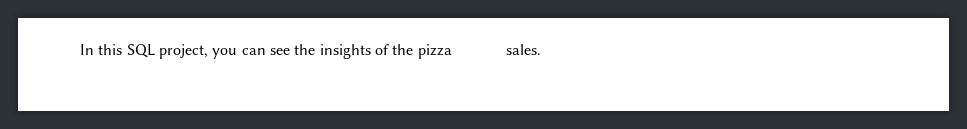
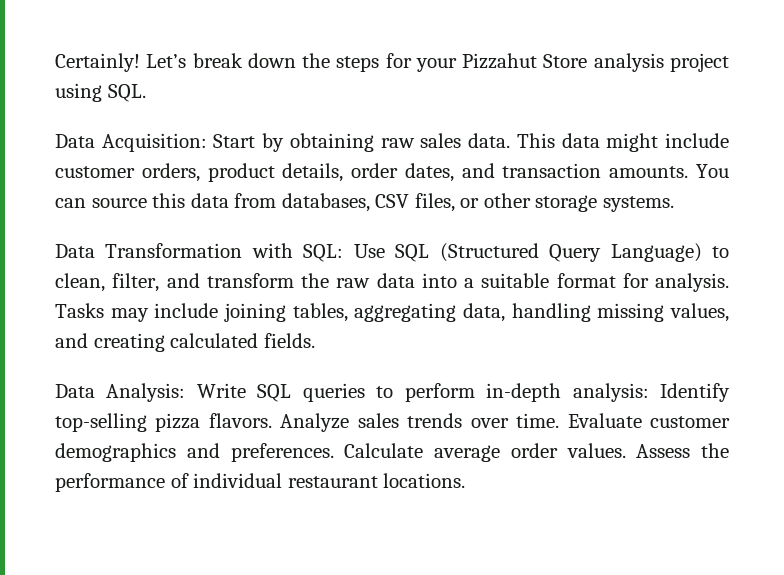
- In this SQL project, you can see the insights of the pizza sales.
+ Certainly! Let’s break down the steps for your Pizzahut Store analysis project using SQL.
+ Data Acquisition: Start by obtaining raw sales data. This data might include customer orders, product details, order dates, and transaction amounts. You can source this data from databases, CSV files, or other storage systems.
+ Data Transformation with SQL: Use SQL (Structured Query Language) to clean, filter, and transform the raw data into a suitable format for analysis. Tasks may include joining tables, aggregating data, handling missing values, and creating calculated fields.
+ Data Analysis: Write SQL queries to perform in-depth analysis: Identify top-selling pizza flavors. Analyze sales trends over time. Evaluate customer demographics and preferences. Calculate average order values. Assess the performance of individual restaurant locations.

